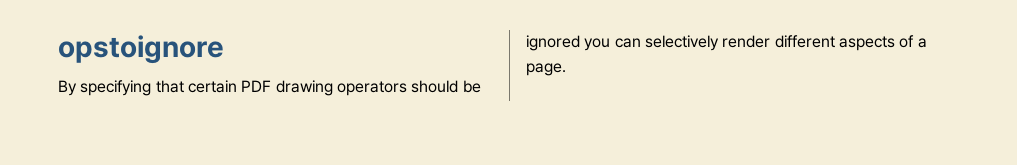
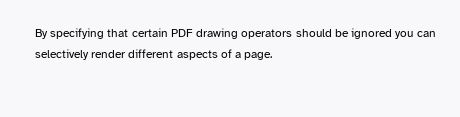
- opstoignore

